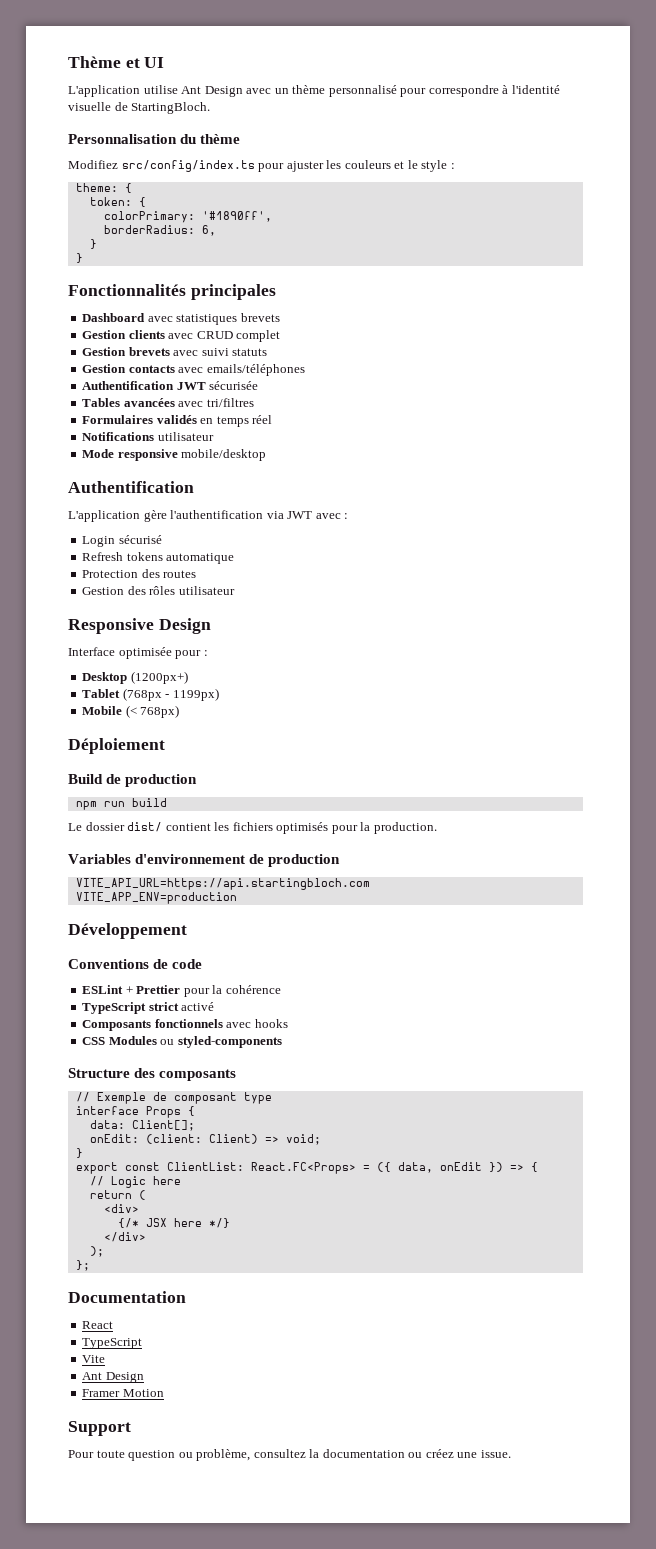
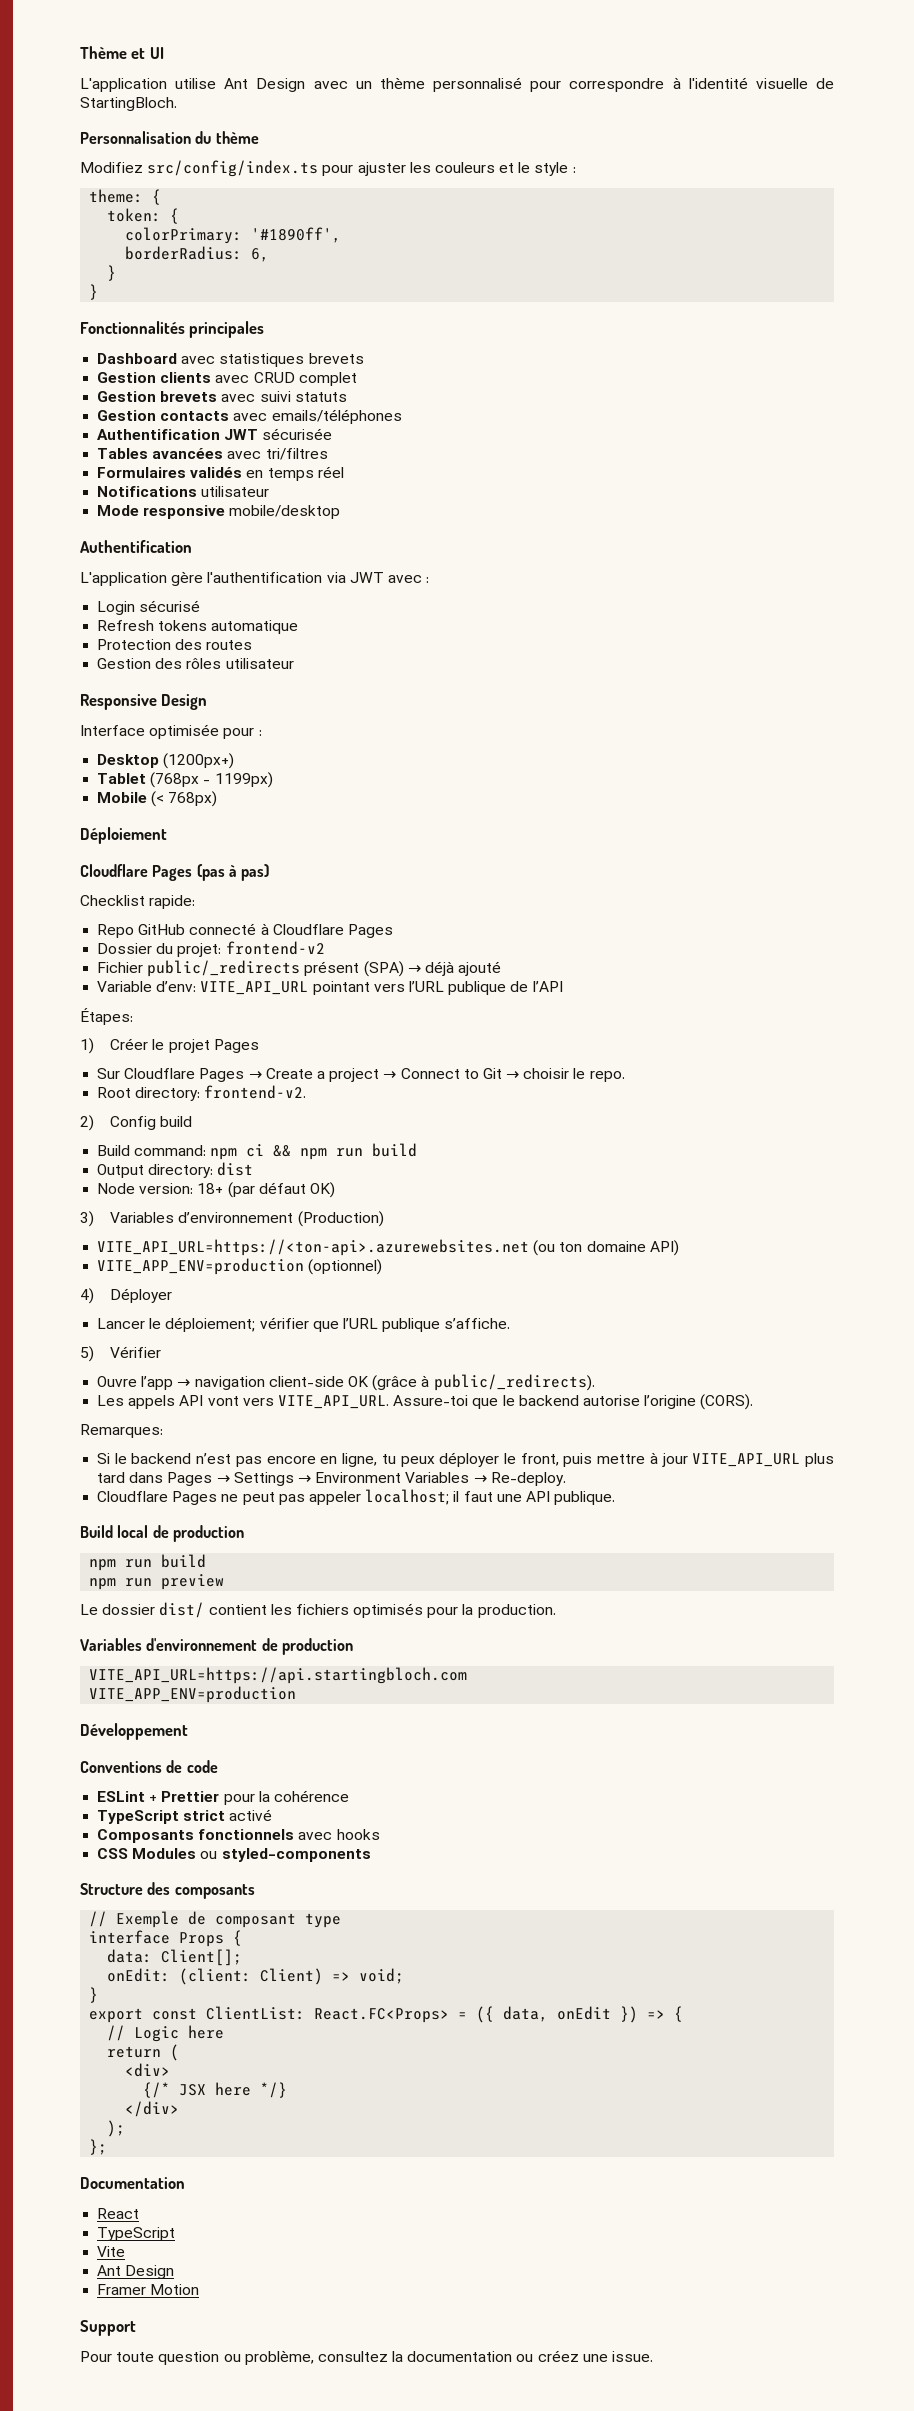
- Build de production
+ Cloudflare Pages (pas à pas)
+ Checklist rapide:
+ Repo GitHub connecté à Cloudflare Pages
+ Dossier du projet: frontend-v2
+ Fichier public/_redirects présent (SPA) → déjà ajouté
+ Variable d’env: VITE_API_URL pointant vers l’URL publique de l’API
+ Étapes:
+ 1) Créer le projet Pages
+ Sur Cloudflare Pages → Create a project → Connect to Git → choisir le repo.
+ Root directory: frontend-v2.
+ 2) Config build
+ Build command: npm ci && npm run build
+ Output directory: dist
+ Node version: 18+ (par défaut OK)
+ 3) Variables d’environnement (Production)
+ VITE_API_URL=https://<ton-api>.azurewebsites.net (ou ton domaine API)
+ VITE_APP_ENV=production (optionnel)
+ 4) Déployer
+ Lancer le déploiement; vérifier que l’URL publique s’affiche.
+ 5) Vérifier
+ Ouvre l’app → navigation client-side OK (grâce à public/_redirects).
+ Les appels API vont vers VITE_API_URL. Assure-toi que le backend autorise l’origine (CORS).
+ Remarques:
+ Si le backend n’est pas encore en ligne, tu peux déployer le front, puis mettre à jour VITE_API_URL plus tard dans Pages → Settings → Environment Variables → Re-deploy.
+ Cloudflare Pages ne peut pas appeler localhost; il faut une API publique.
+ Build local de production
+ npm run preview

